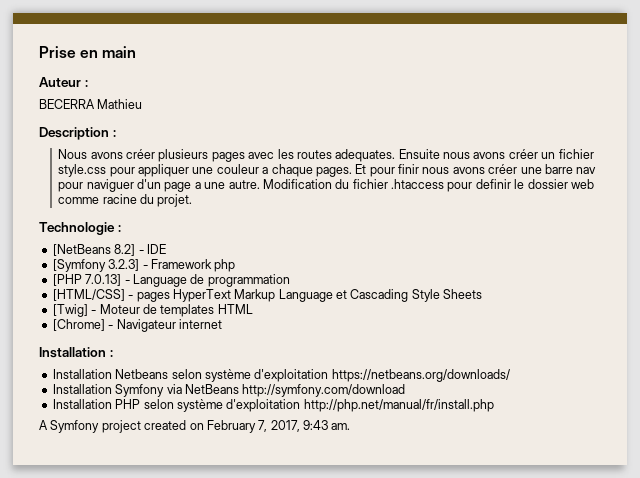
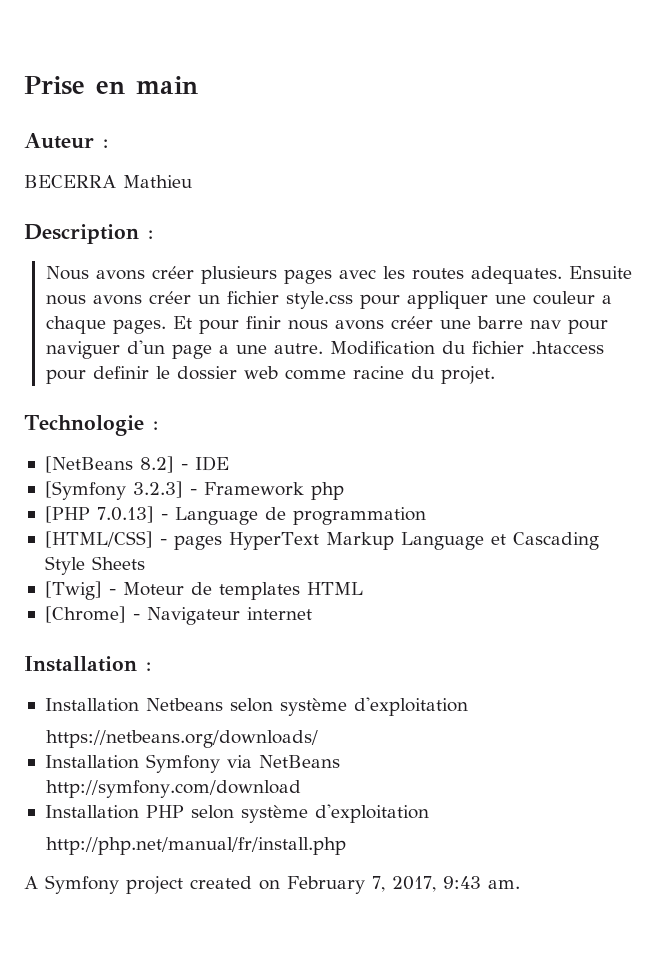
- Installation Netbeans selon système d'exploitation https://netbeans.org/downloads/
+ Installation Netbeans selon système d'exploitation
+ https://netbeans.org/downloads/
- Installation Symfony via NetBeans http://symfony.com/download
+ Installation Symfony via NetBeans
+ http://symfony.com/download
- Installation PHP selon système d'exploitation http://php.net/manual/fr/install.php
+ Installation PHP selon système d'exploitation
+ http://php.net/manual/fr/install.php

